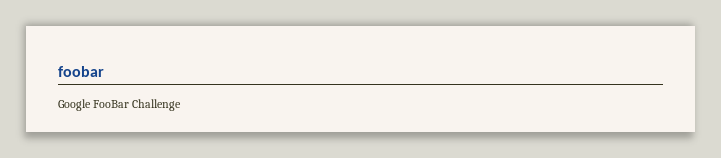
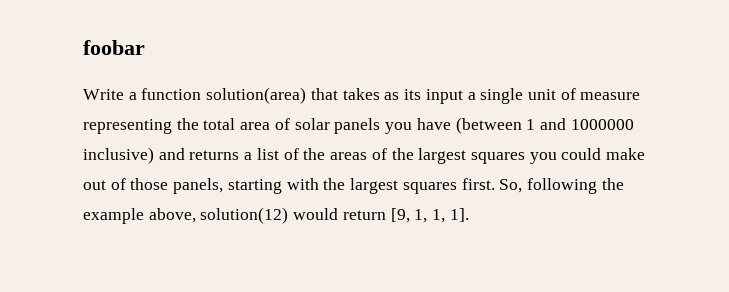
- Google FooBar Challenge
+ Write a function solution(area) that takes as its input a single unit of measure representing the total area of solar panels you have (between 1 and 1000000 inclusive) and returns a list of the areas of the largest squares you could make out of those panels, starting with the largest squares first. So, following the example above, solution(12) would return [9, 1, 1, 1].

